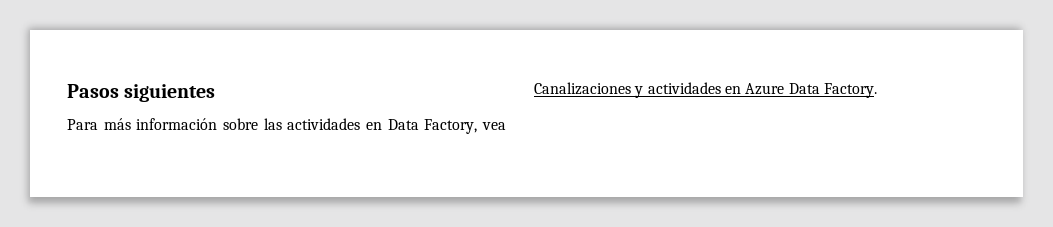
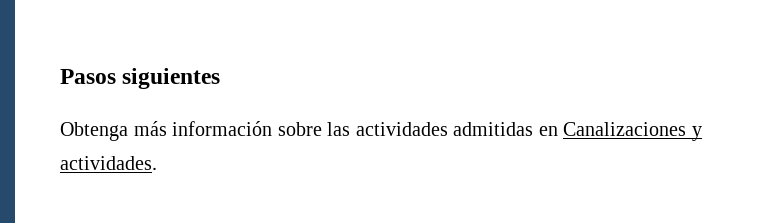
- Para más información sobre las actividades en Data Factory, vea Canalizaciones y actividades en Azure Data Factory.
+ Obtenga más información sobre las actividades admitidas en Canalizaciones y actividades.

